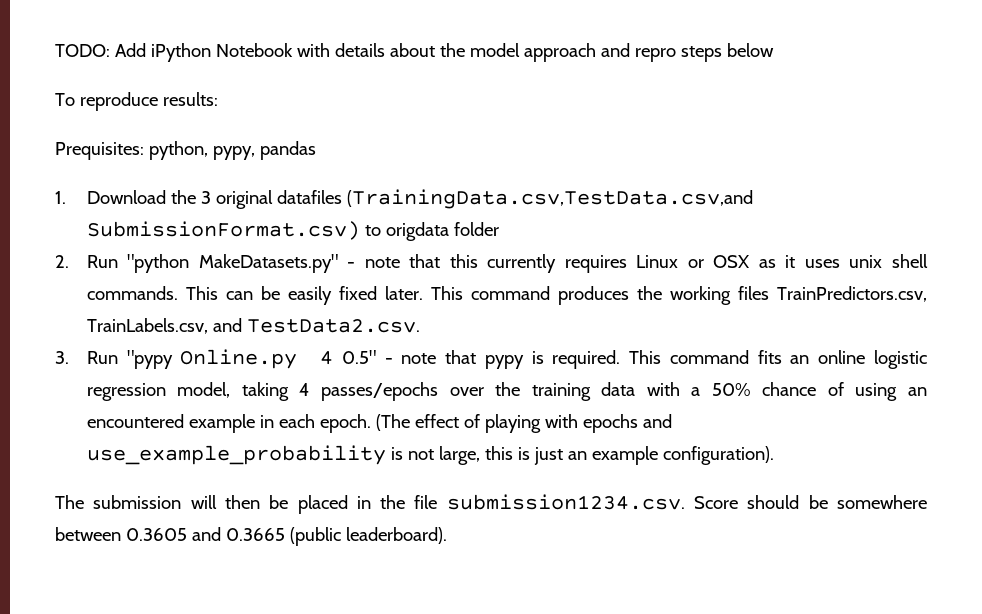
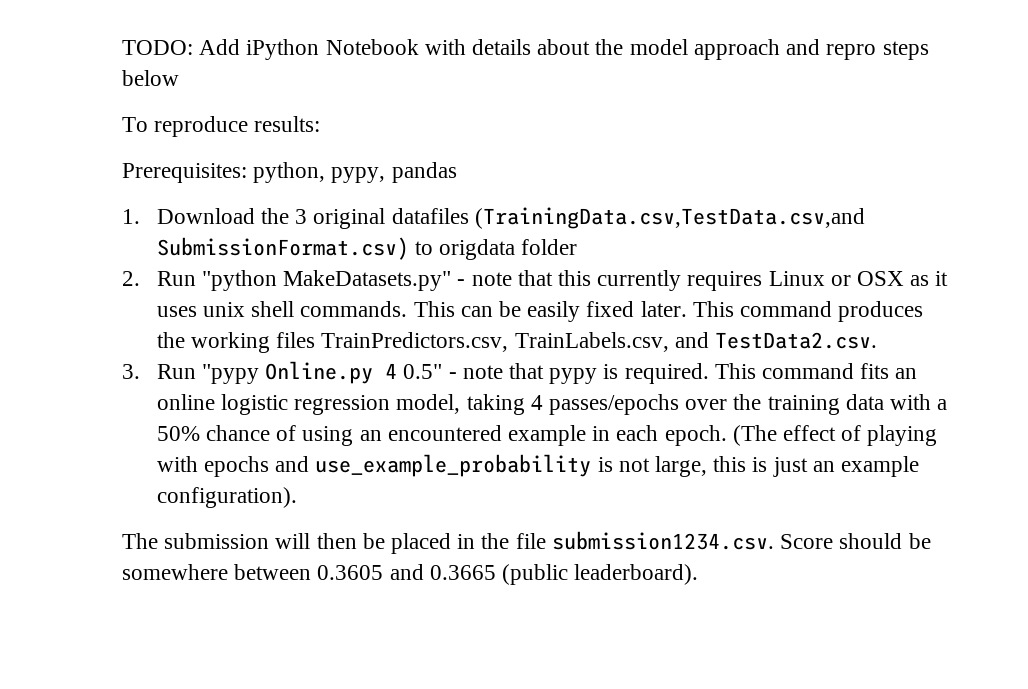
- Prequisites: python, pypy, pandas
+ Prerequisites: python, pypy, pandas

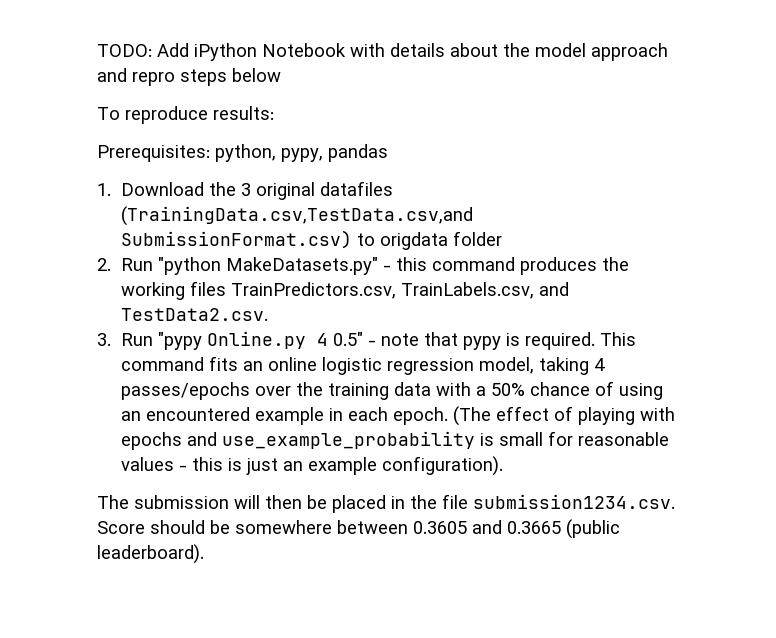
- 2. Run "python MakeDatasets.py" - note that this currently requires Linux or OSX as it uses unix shell commands. This can be easily fixed later. This command produces the working files TrainPredictors.csv, TrainLabels.csv, and TestData2.csv.
+ 2. Run "python MakeDatasets.py" - this command produces the working files TrainPredictors.csv, TrainLabels.csv, and TestData2.csv.
- (The effect of playing with epochs and use_example_probability is not large, this is just an example configuration).
+ (The effect of playing with epochs and use_example_probability is small for reasonable values - this is just an example configuration).

